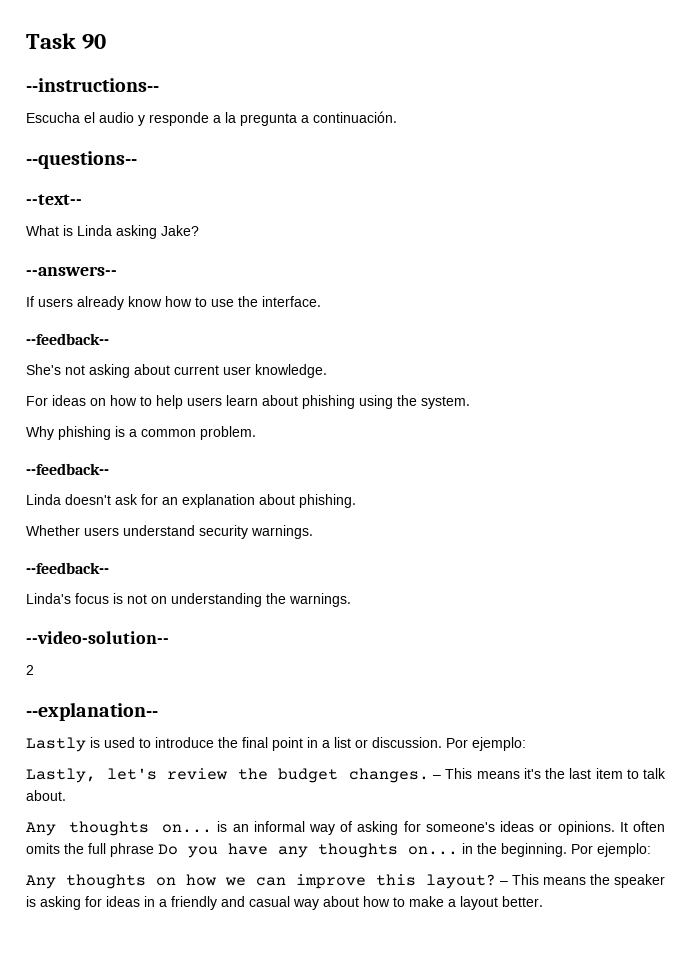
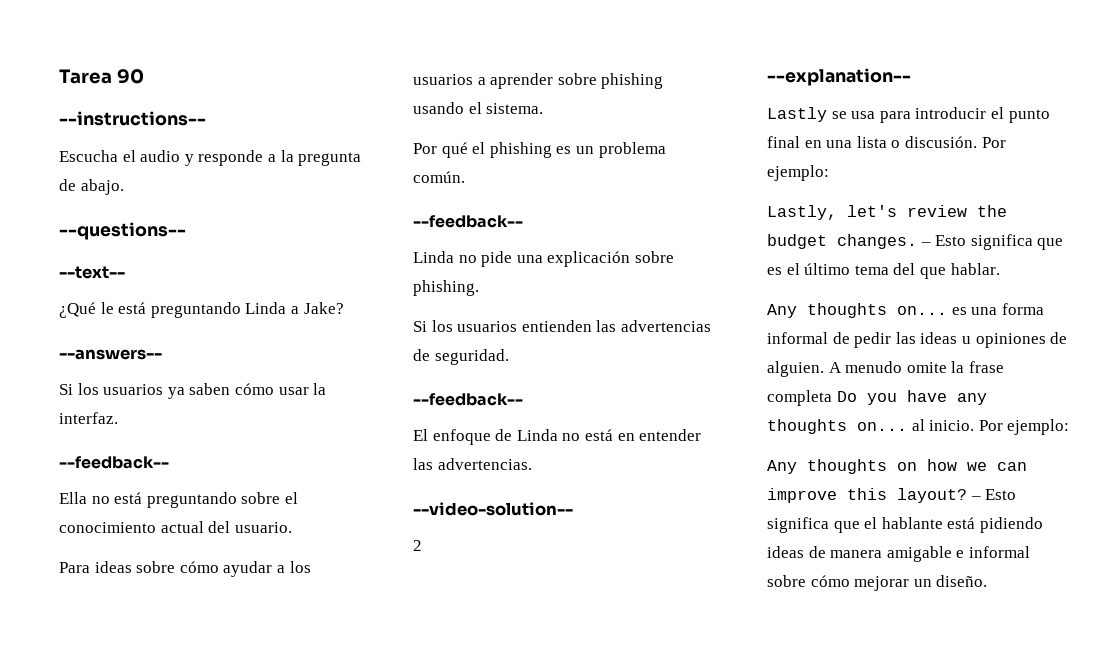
- Task 90
+ Tarea 90
- Escucha el audio y responde a la pregunta a continuación.
+ Escucha el audio y responde a la pregunta de abajo.
- What is Linda asking Jake?
+ ¿Qué le está preguntando Linda a Jake?
  --answers--
- If users already know how to use the interface.
+ Si los usuarios ya saben cómo usar la interfaz.
  --feedback--
- She's not asking about current user knowledge.
- For ideas on how to help users learn about phishing using the system.
- Why phishing is a common problem.
+ Ella no está preguntando sobre el conocimiento actual del usuario.
+ Para ideas sobre cómo ayudar a los usuarios a aprender sobre phishing usando el sistema.
+ Por qué el phishing es un problema común.
  --feedback--
- Linda doesn't ask for an explanation about phishing.
- Whether users understand security warnings.
+ Linda no pide una explicación sobre phishing.
+ Si los usuarios entienden las advertencias de seguridad.
  --feedback--
- Linda's focus is not on understanding the warnings.
+ El enfoque de Linda no está en entender las advertencias.
  --video-solution--
  2
  --explanation--
- Lastly is used to introduce the final point in a list or discussion.
+ Lastly se usa para introducir el punto final en una lista o discusión.
- – This means it's the last item to talk about.
- Any thoughts on... is an informal way of asking for someone's ideas or opinions. It often omits the full phrase Do you have any thoughts on... in the beginning.
+ – Esto significa que es el último tema del que hablar.
+ Any thoughts on... es una forma informal de pedir las ideas u opiniones de alguien. A menudo omite la frase completa Do you have any thoughts on... al inicio.
- – This means the speaker is asking for ideas in a friendly and casual way about how to make a layout better.
+ – Esto significa que el hablante está pidiendo ideas de manera amigable e informal sobre cómo mejorar un diseño.

